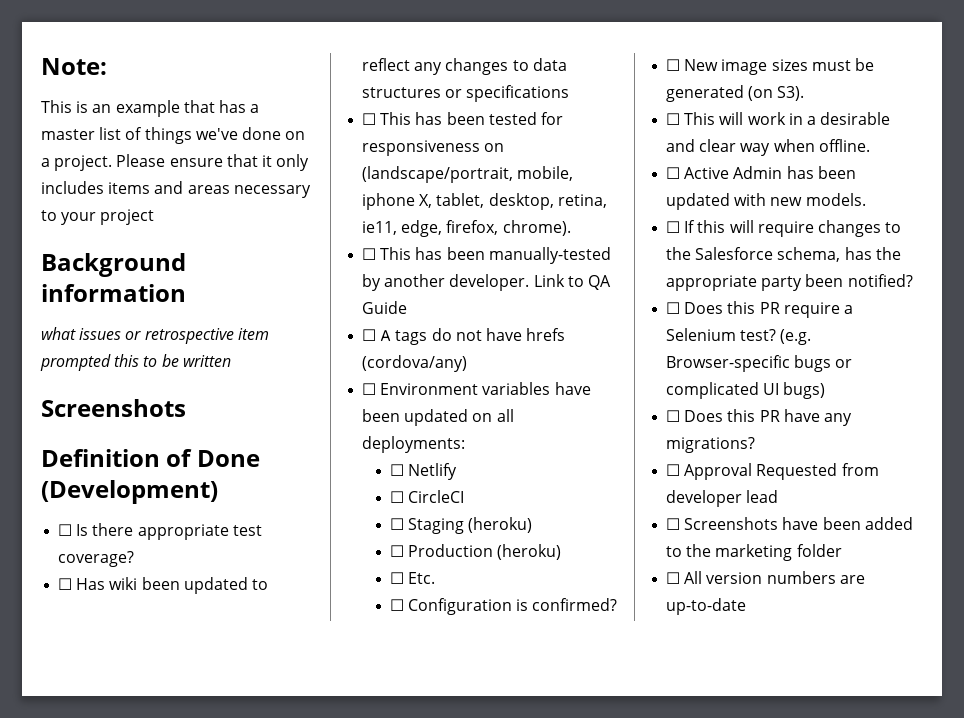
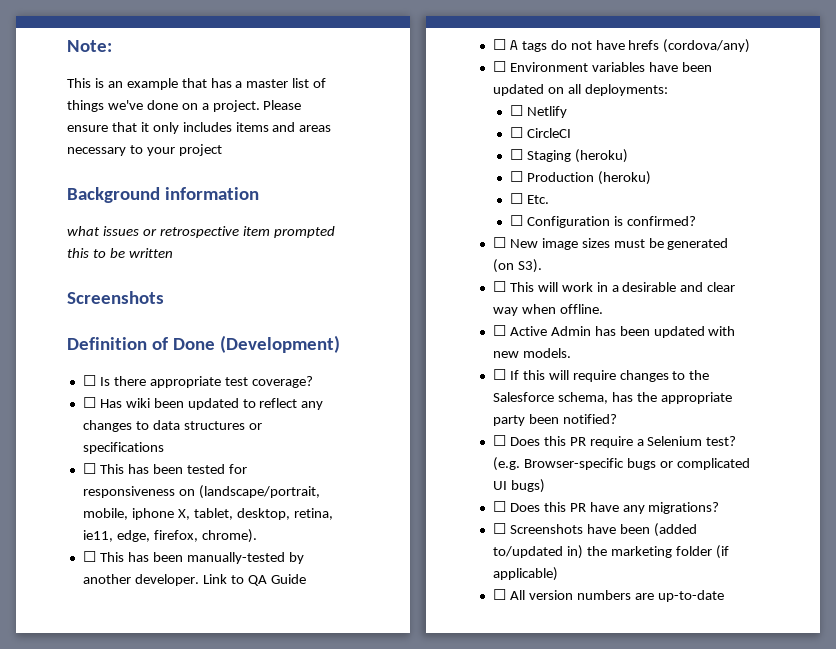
- ☐ Approval Requested from developer lead
- ☐ Screenshots have been added to the marketing folder
+ ☐ Screenshots have been (added to/updated in) the marketing folder (if applicable)

